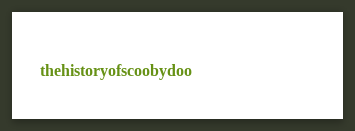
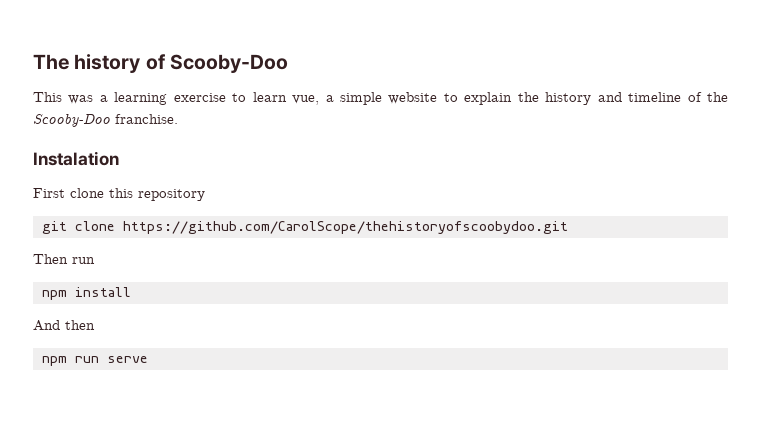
- thehistoryofscoobydoo
+ The history of Scooby-Doo
+ This was a learning exercise to learn vue, a simple website to explain the history and timeline of the Scooby-Doo franchise.
+ Instalation
+ First clone this repository
+ git clone https://github.com/CarolScope/thehistoryofscoobydoo.git
+ Then run
+ npm install
+ And then
+ npm run serve

